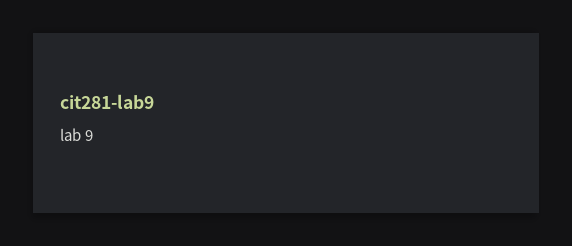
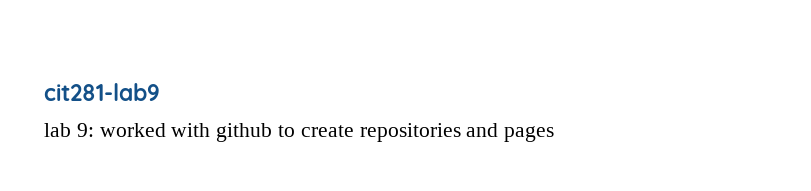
- lab 9
+ lab 9: worked with github to create repositories and pages

